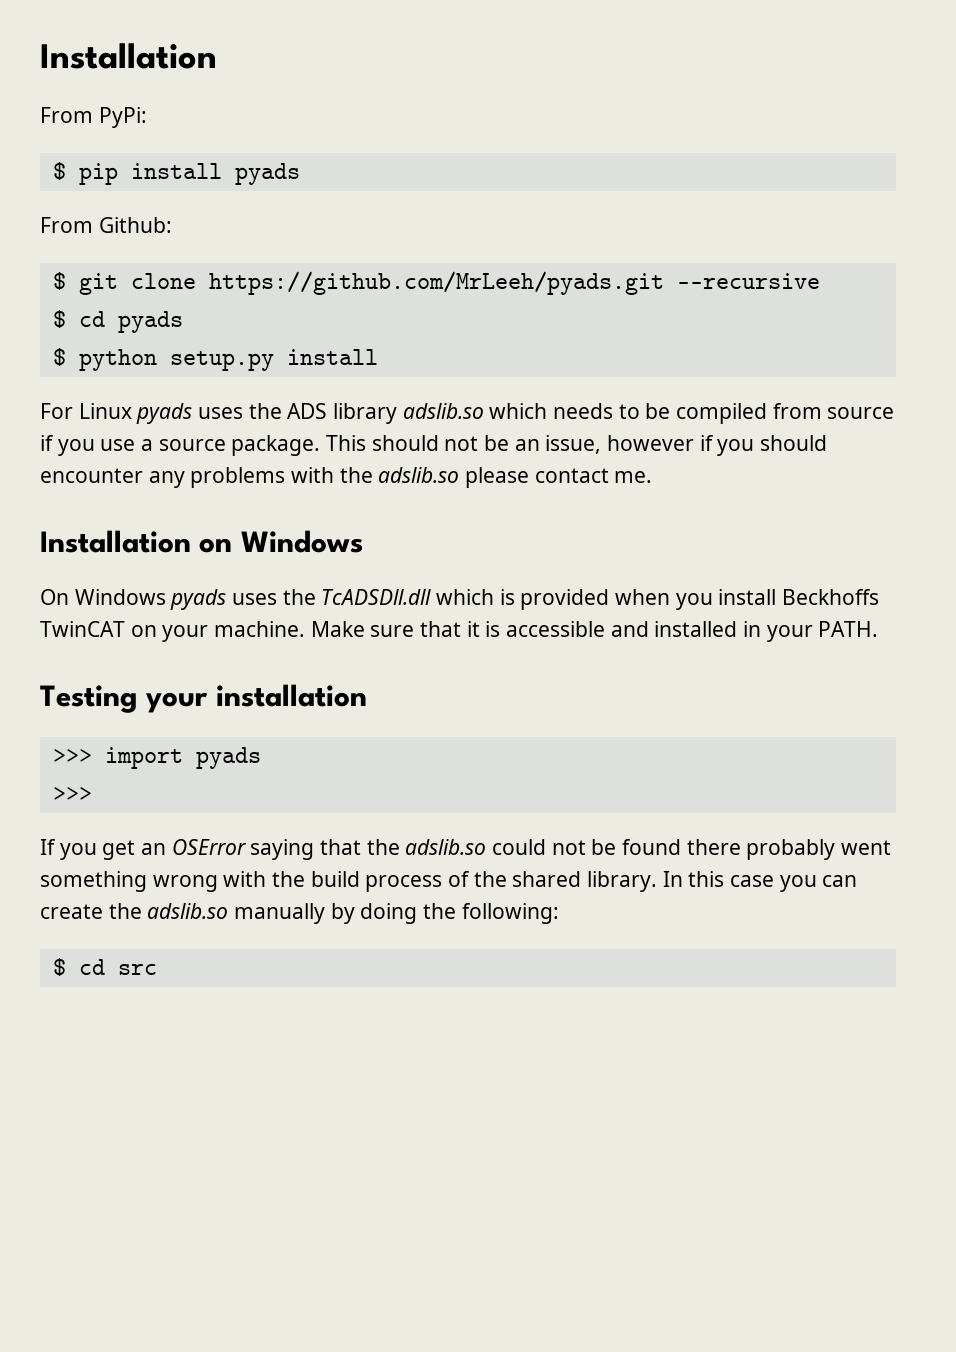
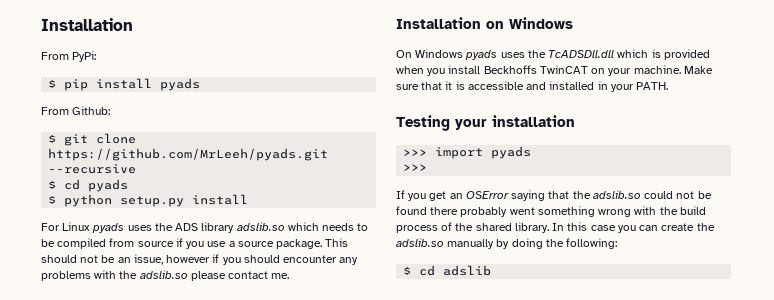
- $ cd src
+ $ cd adslib

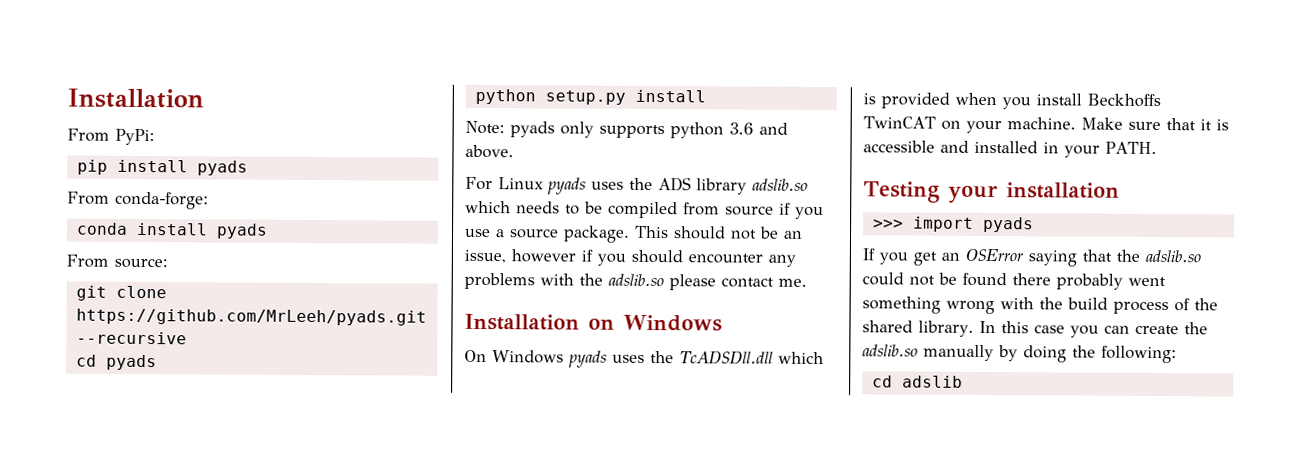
- $ pip install pyads
+ pip install pyads
- From Github:
- $ git clone https://github.com/MrLeeh/pyads.git --recursive
+ From conda-forge:
+ conda install pyads
+ From source:
+ git clone https://github.com/MrLeeh/pyads.git --recursive
- $ cd pyads
+ cd pyads
- $ python setup.py install
+ python setup.py install
+ Note: pyads only supports python 3.6 and above.
  >>> import pyads
- >>>
- $ cd adslib
+ cd adslib

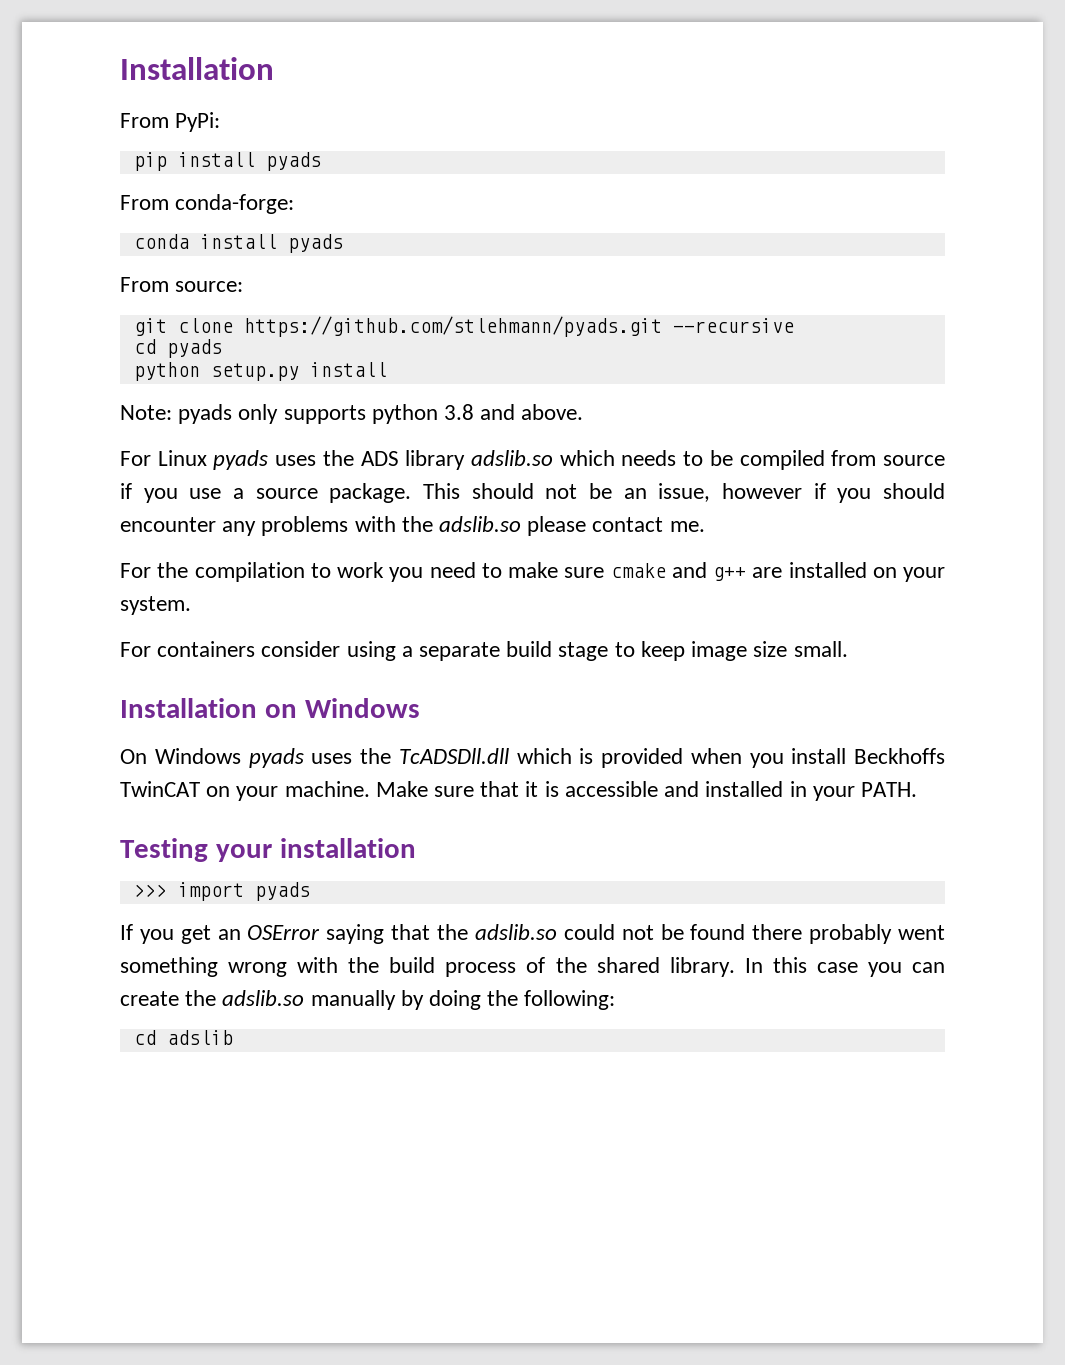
- git clone https://github.com/MrLeeh/pyads.git --recursive
+ git clone https://github.com/stlehmann/pyads.git --recursive
- Note: pyads only supports python 3.6 and above.
+ Note: pyads only supports python 3.8 and above.
+ For the compilation to work you need to make sure cmake and g++ are installed on your system.
+ For containers consider using a separate build stage to keep image size small.

